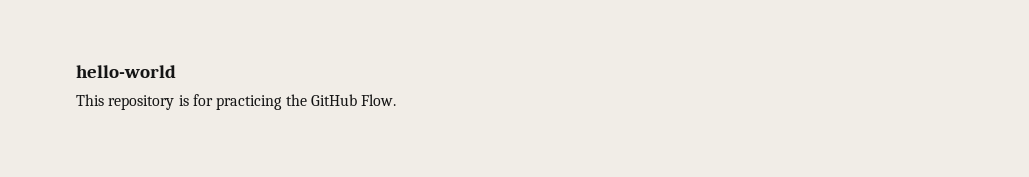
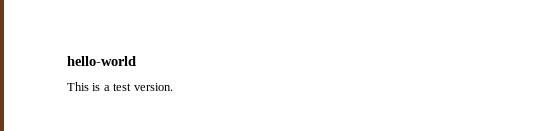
- This repository is for practicing the GitHub Flow.
+ This is a test version.

